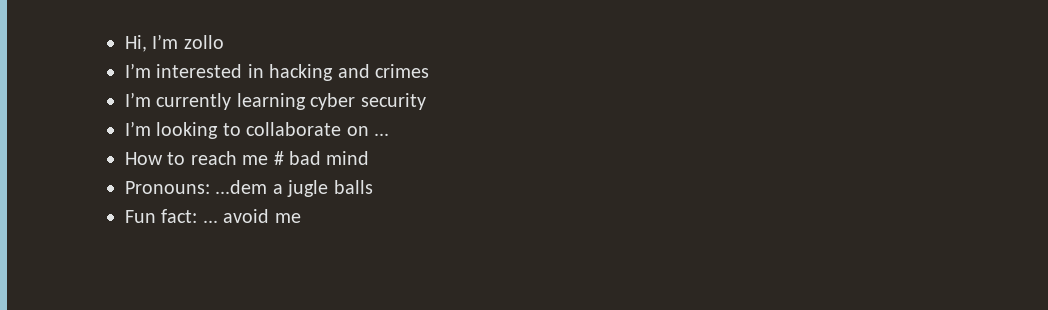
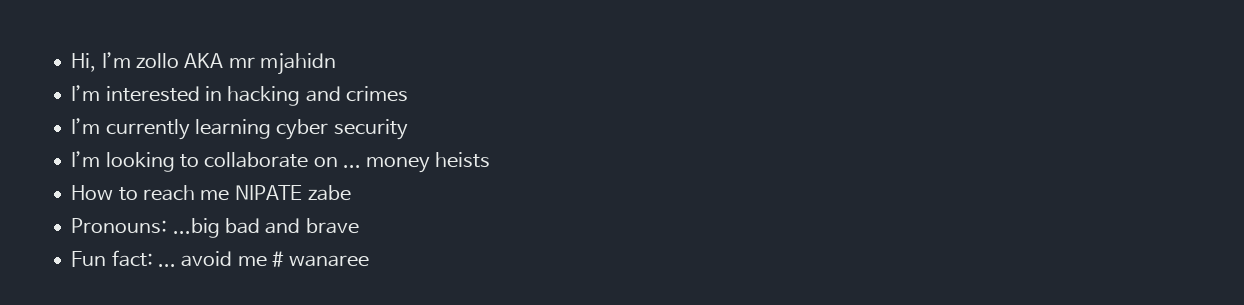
- Hi, I’m zollo
+ Hi, I’m zollo AKA mr mjahidn
- I’m looking to collaborate on ...
+ I’m looking to collaborate on ... money heists
- How to reach me # bad mind
- Pronouns: ...dem a jugle balls
+ How to reach me NIPATE zabe
+ Pronouns: ...big bad and brave
- Fun fact: ... avoid me
+ Fun fact: ... avoid me # wanaree

